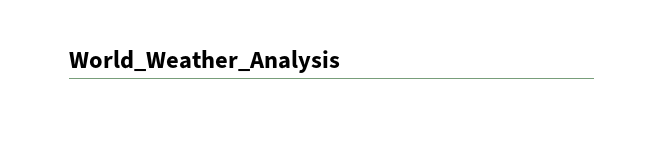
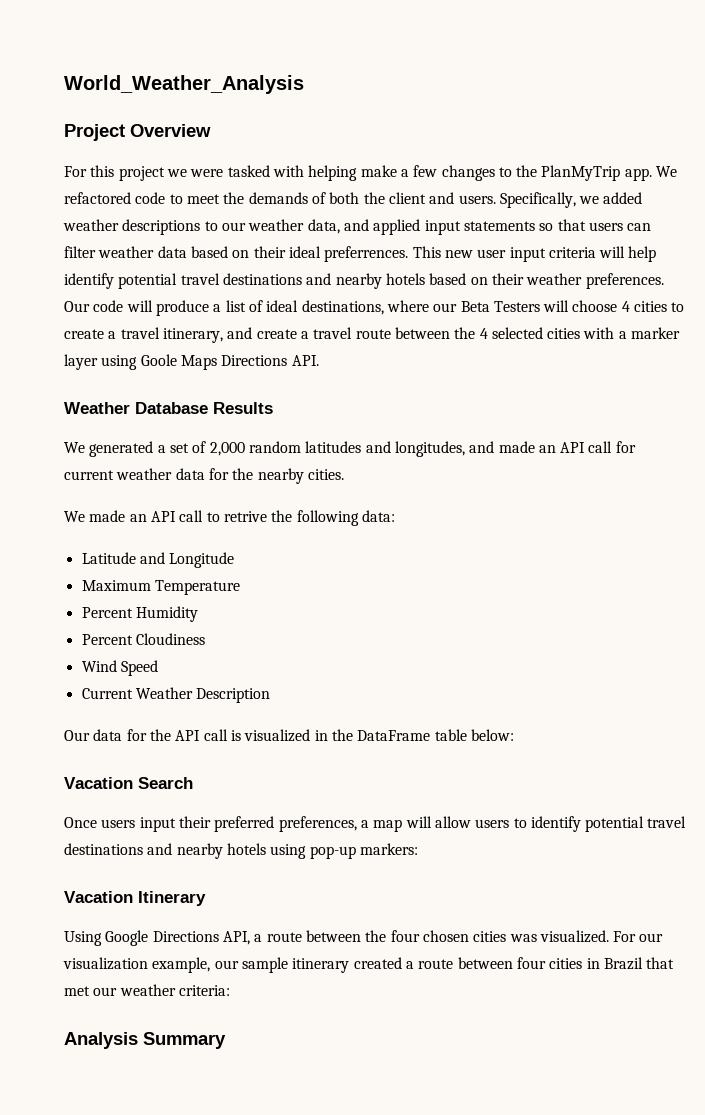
+ Project Overview
+ For this project we were tasked with helping make a few changes to the PlanMyTrip app. We refactored code to meet the demands of both the client and users. Specifically, we added weather descriptions to our weather data, and applied input statements so that users can filter weather data based on their ideal preferrences. This new user input criteria will help identify potential travel destinations and nearby hotels based on their weather preferences. Our code will produce a list of ideal destinations, where our Beta Testers will choose 4 cities to create a travel itinerary, and create a travel route between the 4 selected cities with a marker layer using Goole Maps Directions API.
+ Weather Database Results
+ We generated a set of 2,000 random latitudes and longitudes, and made an API call for current weather data for the nearby cities.
+ We made an API call to retrive the following data:
+ Latitude and Longitude
+ Maximum Temperature
+ Percent Humidity
+ Percent Cloudiness
+ Wind Speed
+ Current Weather Description
+ Our data for the API call is visualized in the DataFrame table below:
+ Vacation Search
+ Once users input their preferred preferences, a map will allow users to identify potential travel destinations and nearby hotels using pop-up markers:
+ Vacation Itinerary
+ Using Google Directions API, a route between the four chosen cities was visualized. For our visualization example, our sample itinerary created a route between four cities in Brazil that met our weather criteria:
+ Analysis Summary

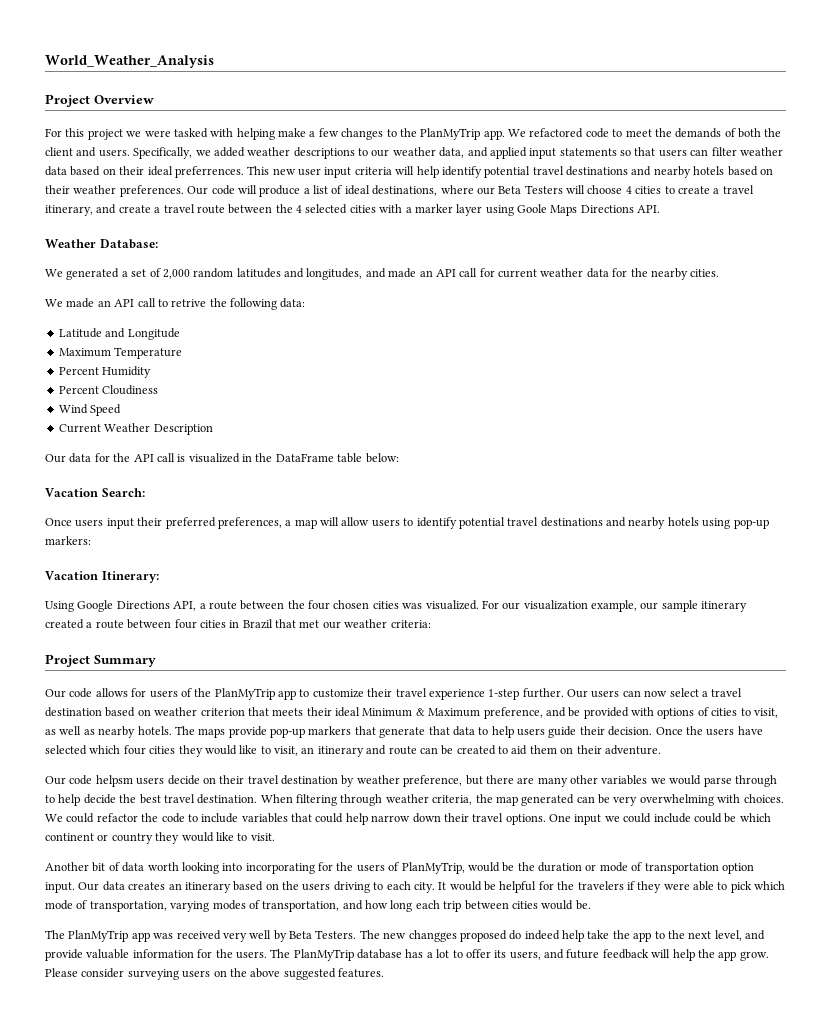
- Weather Database Results
+ Weather Database:
- Vacation Search
+ Vacation Search:
- Vacation Itinerary
+ Vacation Itinerary:
- Analysis Summary
+ Project Summary
+ Our code allows for users of the PlanMyTrip app to customize their travel experience 1-step further. Our users can now select a travel destination based on weather criterion that meets their ideal Minimum & Maximum preference, and be provided with options of cities to visit, as well as nearby hotels. The maps provide pop-up markers that generate that data to help users guide their decision. Once the users have selected which four cities they would like to visit, an itinerary and route can be created to aid them on their adventure.
+ Our code helpsm users decide on their travel destination by weather preference, but there are many other variables we would parse through to help decide the best travel destination. When filtering through weather criteria, the map generated can be very overwhelming with choices. We could refactor the code to include variables that could help narrow down their travel options. One input we could include could be which continent or country they would like to visit.
+ Another bit of data worth looking into incorporating for the users of PlanMyTrip, would be the duration or mode of transportation option input. Our data creates an itinerary based on the users driving to each city. It would be helpful for the travelers if they were able to pick which mode of transportation, varying modes of transportation, and how long each trip between cities would be.
+ The PlanMyTrip app was received very well by Beta Testers. The new changges proposed do indeed help take the app to the next level, and provide valuable information for the users. The PlanMyTrip database has a lot to offer its users, and future feedback will help the app grow. Please consider surveying users on the above suggested features.

